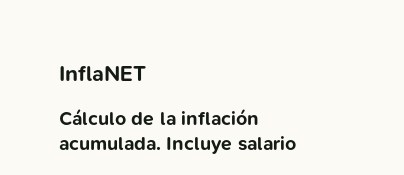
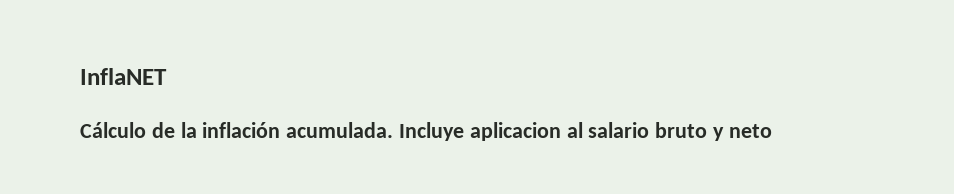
- Incluye salario
+ Incluye aplicacion al salario bruto y neto

